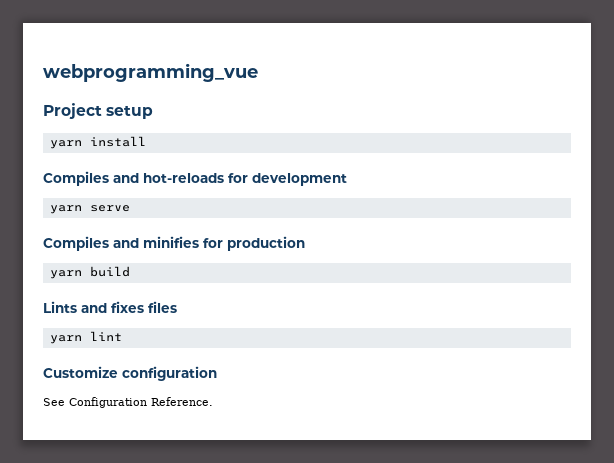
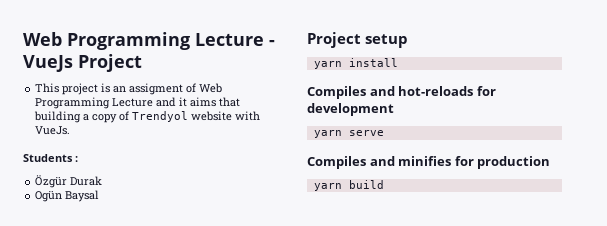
- webprogramming_vue
+ Web Programming Lecture - VueJs Project
+ This project is an assigment of Web Programming Lecture and it aims that building a copy of Trendyol website with VueJs.
+ Students :
+ Özgür Durak
+ Ogün Baysal
- Lints and fixes files
- yarn lint
- Customize configuration
- See Configuration Reference.

